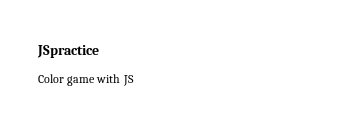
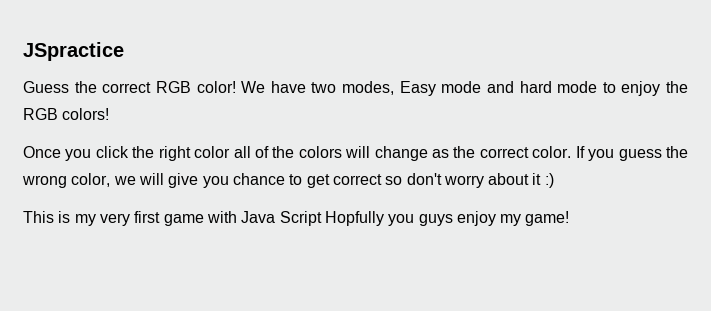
- Color game with JS
+ Guess the correct RGB color! We have two modes, Easy mode and hard mode to enjoy the RGB colors!
+ Once you click the right color all of the colors will change as the correct color. If you guess the wrong color, we will give you chance to get correct so don't worry about it :)
+ This is my very first game with Java Script Hopfully you guys enjoy my game!

